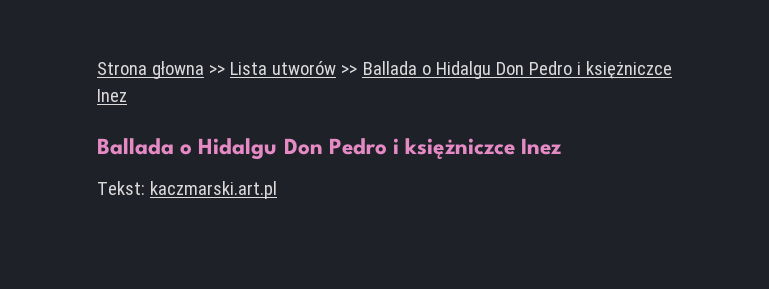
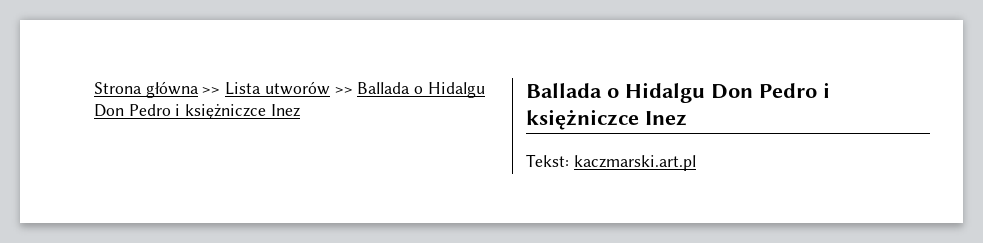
- Strona głowna >> Lista utworów >> Ballada o Hidalgu Don Pedro i księżniczce Inez
+ Strona główna >> Lista utworów >> Ballada o Hidalgu Don Pedro i księżniczce Inez

